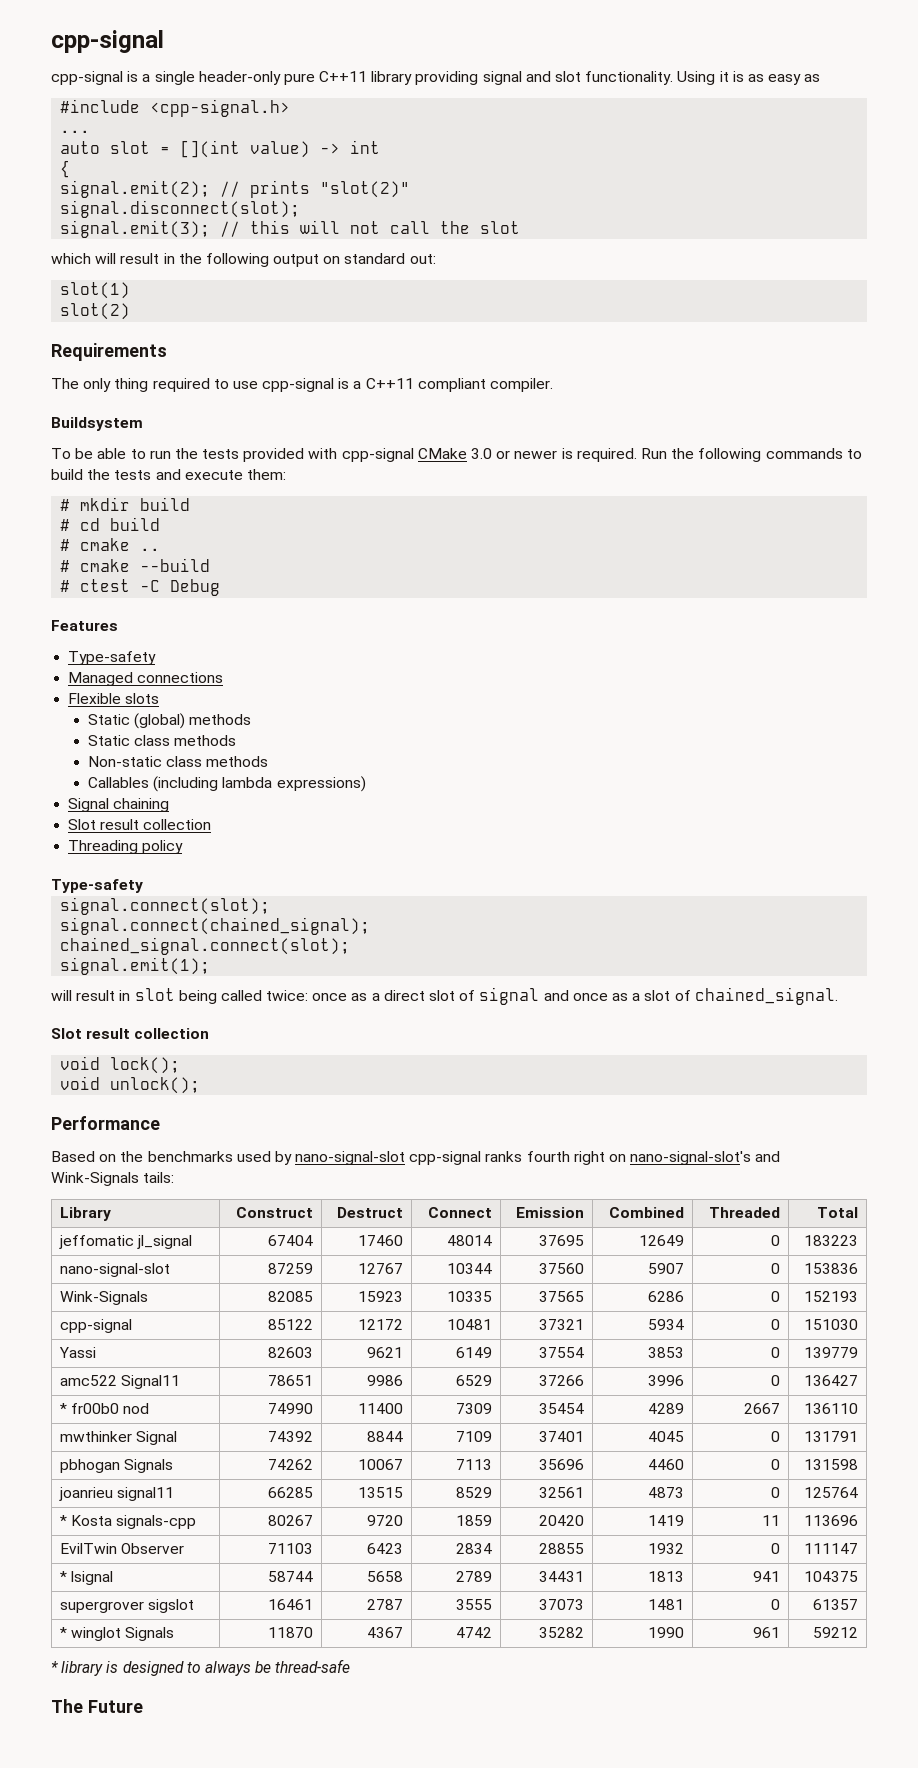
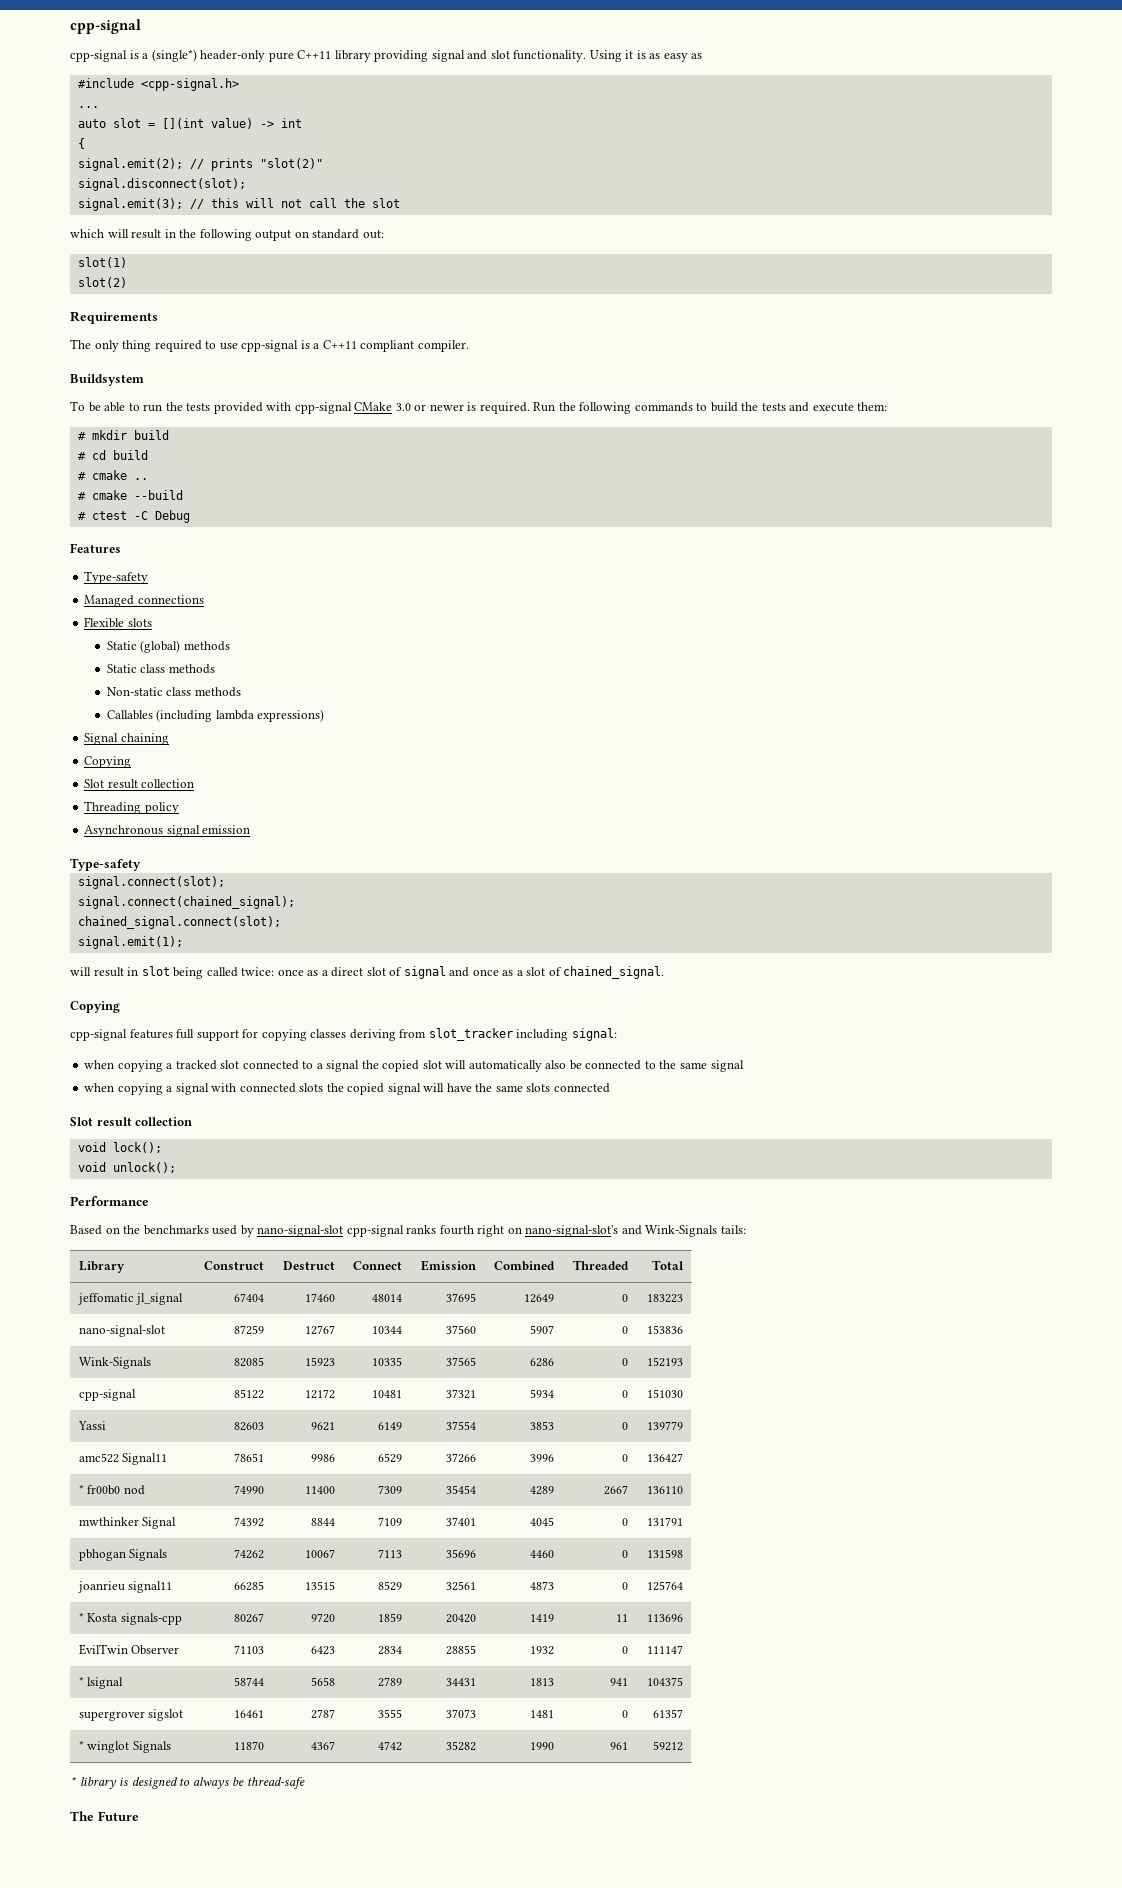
- cpp-signal is a single header-only pure C++11 library providing signal and slot functionality.
+ cpp-signal is a (single*) header-only pure C++11 library providing signal and slot functionality.
  Signal chaining
+ Copying
+ Asynchronous signal emission
  will result in slot being called twice: once as a direct slot of signal and once as a slot of chained_signal.
+ Copying
+ cpp-signal features full support for copying classes deriving from slot_tracker including signal:
+ when copying a tracked slot connected to a signal the copied slot will automatically also be connected to the same signal
+ when copying a signal with connected slots the copied signal will have the same slots connected

